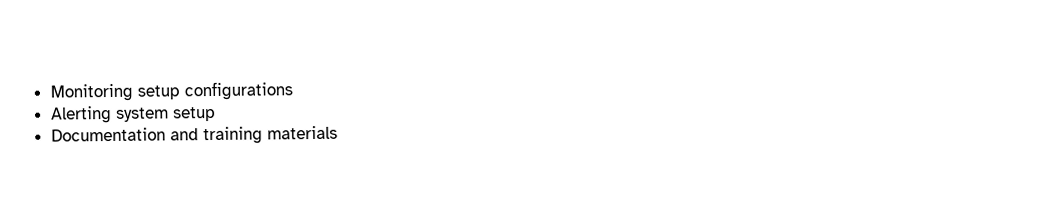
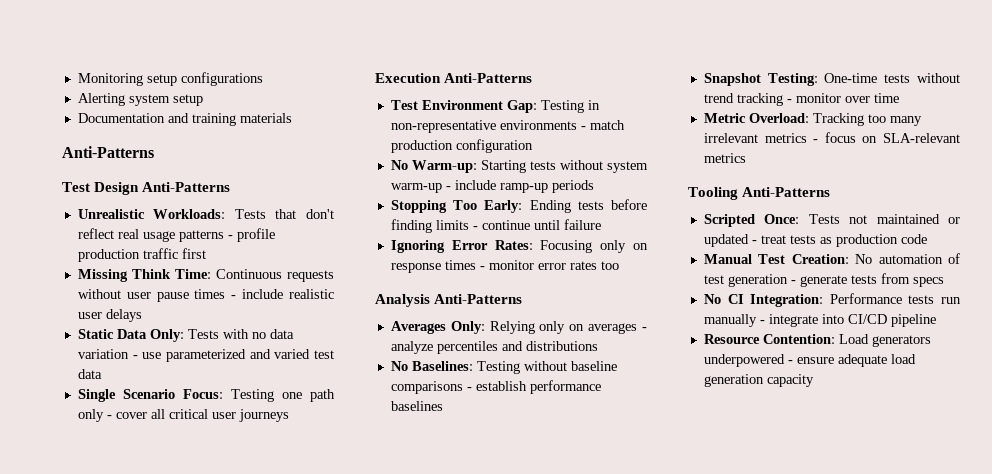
  Documentation and training materials
+ Anti-Patterns
+ Test Design Anti-Patterns
+ Unrealistic Workloads: Tests that don't reflect real usage patterns - profile production traffic first
+ Missing Think Time: Continuous requests without user pause times - include realistic user delays
+ Static Data Only: Tests with no data variation - use parameterized and varied test data
+ Single Scenario Focus: Testing one path only - cover all critical user journeys
+ Execution Anti-Patterns
+ Test Environment Gap: Testing in non-representative environments - match production configuration
+ No Warm-up: Starting tests without system warm-up - include ramp-up periods
+ Stopping Too Early: Ending tests before finding limits - continue until failure
+ Ignoring Error Rates: Focusing only on response times - monitor error rates too
+ Analysis Anti-Patterns
+ Averages Only: Relying only on averages - analyze percentiles and distributions
+ No Baselines: Testing without baseline comparisons - establish performance baselines
+ Snapshot Testing: One-time tests without trend tracking - monitor over time
+ Metric Overload: Tracking too many irrelevant metrics - focus on SLA-relevant metrics
+ Tooling Anti-Patterns
+ Scripted Once: Tests not maintained or updated - treat tests as production code
+ Manual Test Creation: No automation of test generation - generate tests from specs
+ No CI Integration: Performance tests run manually - integrate into CI/CD pipeline
+ Resource Contention: Load generators underpowered - ensure adequate load generation capacity

